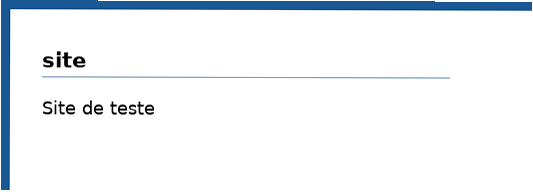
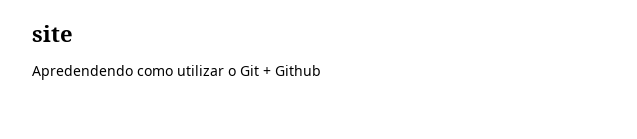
- Site de teste
+ Apredendendo como utilizar o Git + Github

